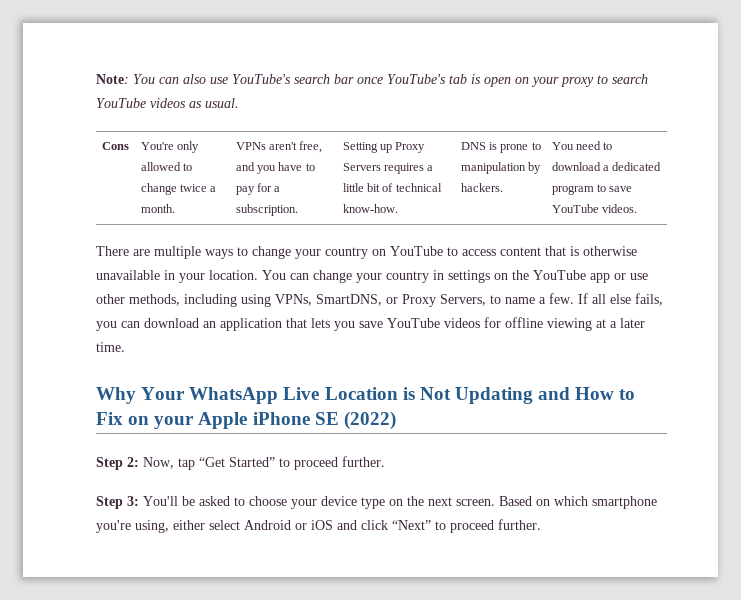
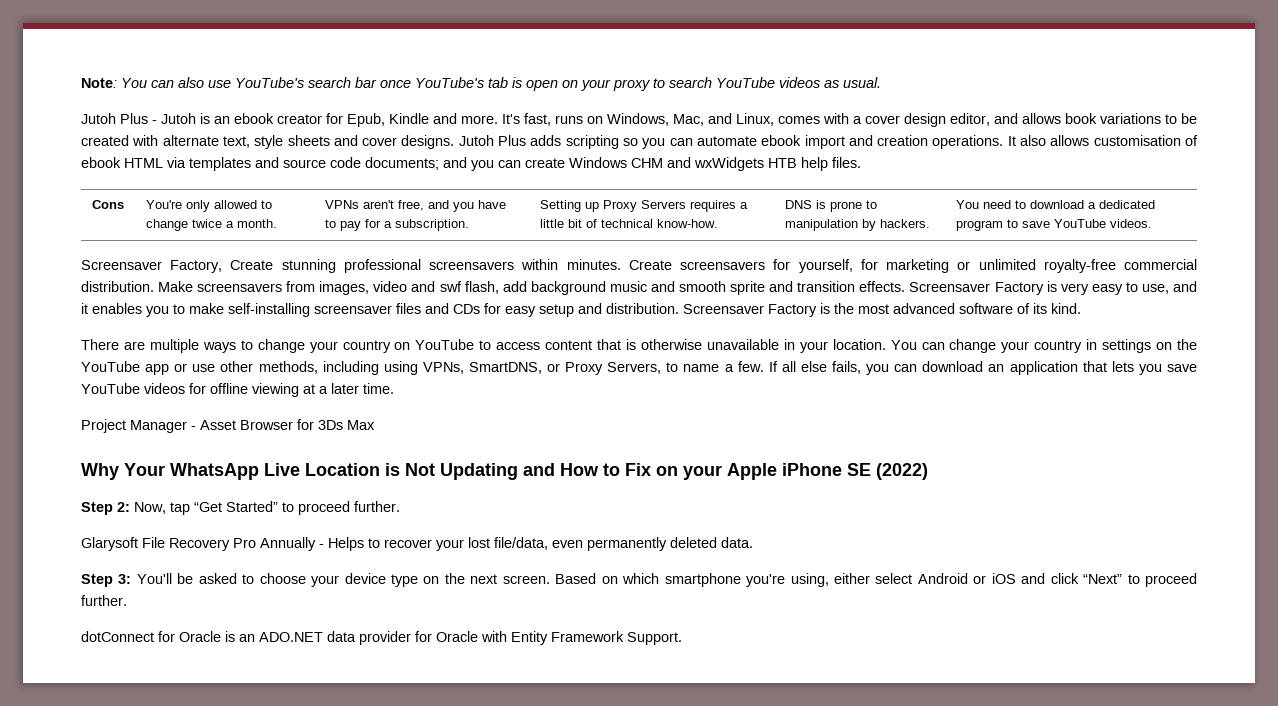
+ Jutoh Plus - Jutoh is an ebook creator for Epub, Kindle and more. It's fast, runs on Windows, Mac, and Linux, comes with a cover design editor, and allows book variations to be created with alternate text, style sheets and cover designs. Jutoh Plus adds scripting so you can automate ebook import and creation operations. It also allows customisation of ebook HTML via templates and source code documents; and you can create Windows CHM and wxWidgets HTB help files.
+ Screensaver Factory, Create stunning professional screensavers within minutes. Create screensavers for yourself, for marketing or unlimited royalty-free commercial distribution. Make screensavers from images, video and swf flash, add background music and smooth sprite and transition effects. Screensaver Factory is very easy to use, and it enables you to make self-installing screensaver files and CDs for easy setup and distribution. Screensaver Factory is the most advanced software of its kind.
+ Project Manager - Asset Browser for 3Ds Max
+ Glarysoft File Recovery Pro Annually - Helps to recover your lost file/data, even permanently deleted data.
+ dotConnect for Oracle is an ADO.NET data provider for Oracle with Entity Framework Support.

